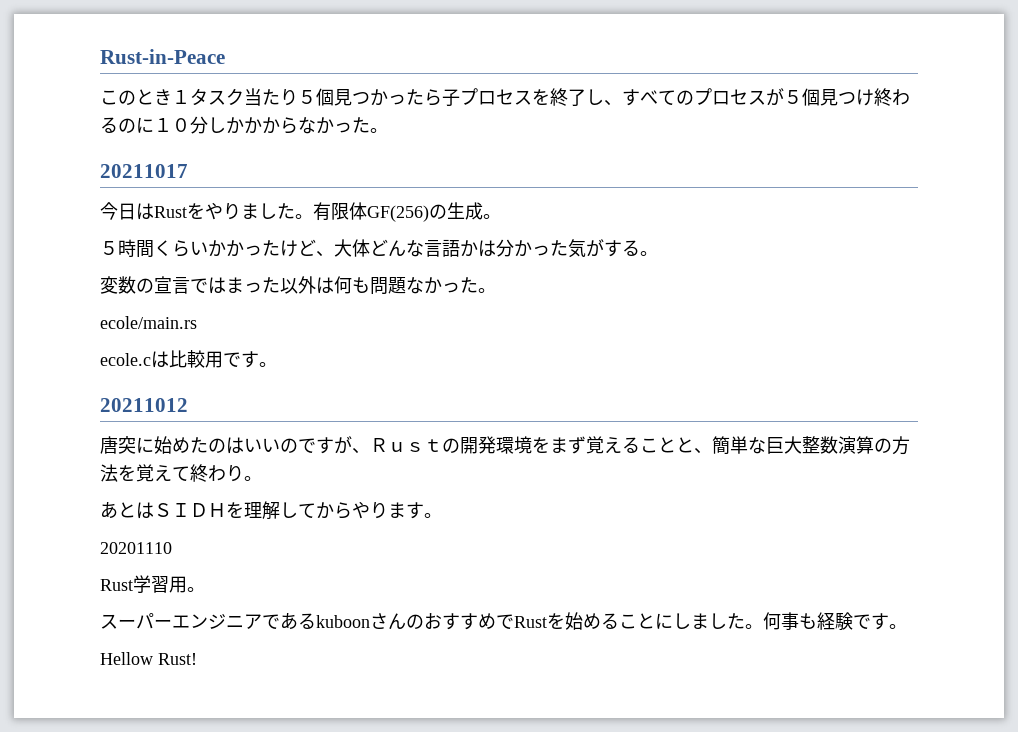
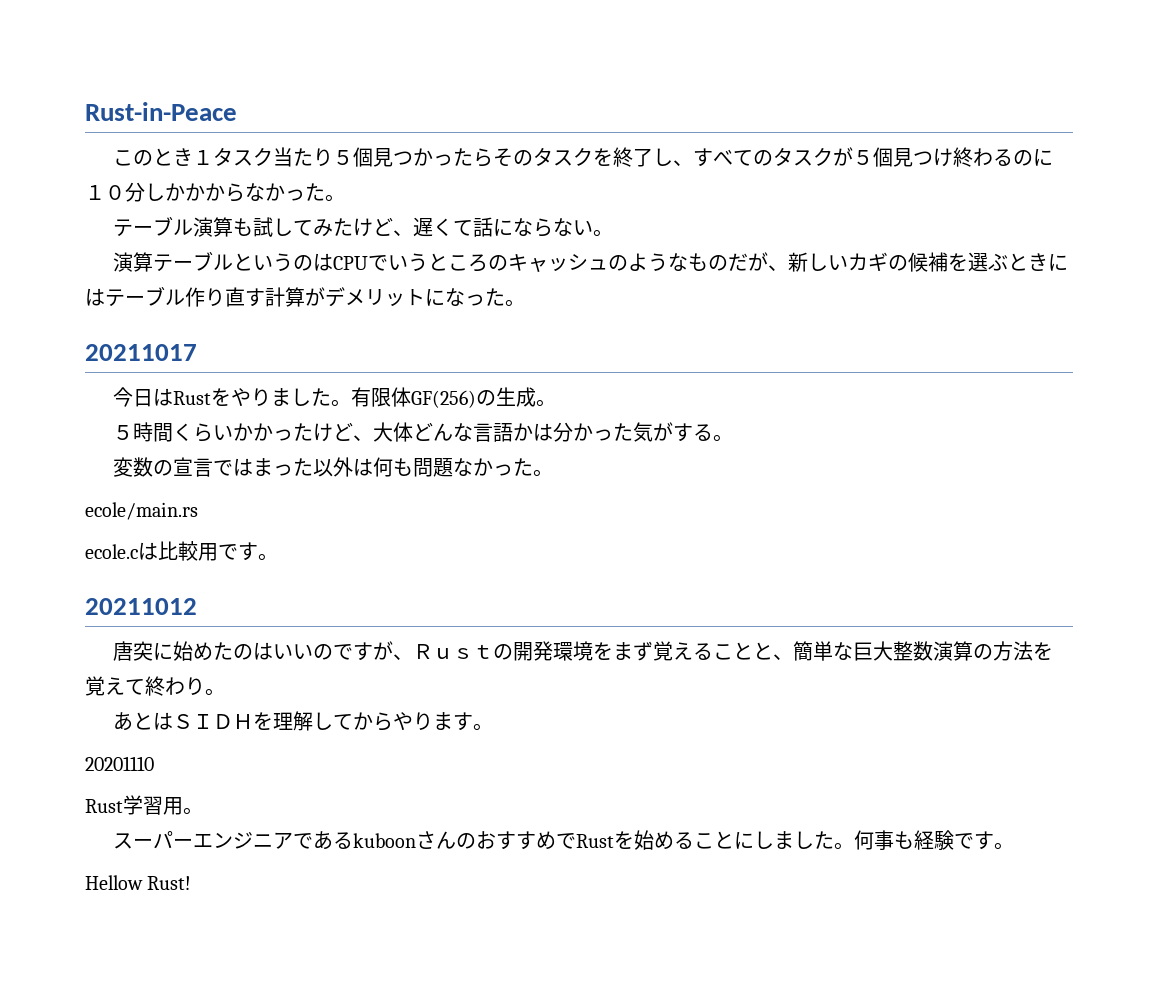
- このとき１タスク当たり５個見つかったら子プロセスを終了し、すべてのプロセスが５個見つけ終わるのに１０分しかかからなかった。
+ このとき１タスク当たり５個見つかったらそのタスクを終了し、すべてのタスクが５個見つけ終わるのに１０分しかかからなかった。
+ テーブル演算も試してみたけど、遅くて話にならない。
+ 演算テーブルというのはCPUでいうところのキャッシュのようなものだが、新しいカギの候補を選ぶときにはテーブル作り直す計算がデメリットになった。

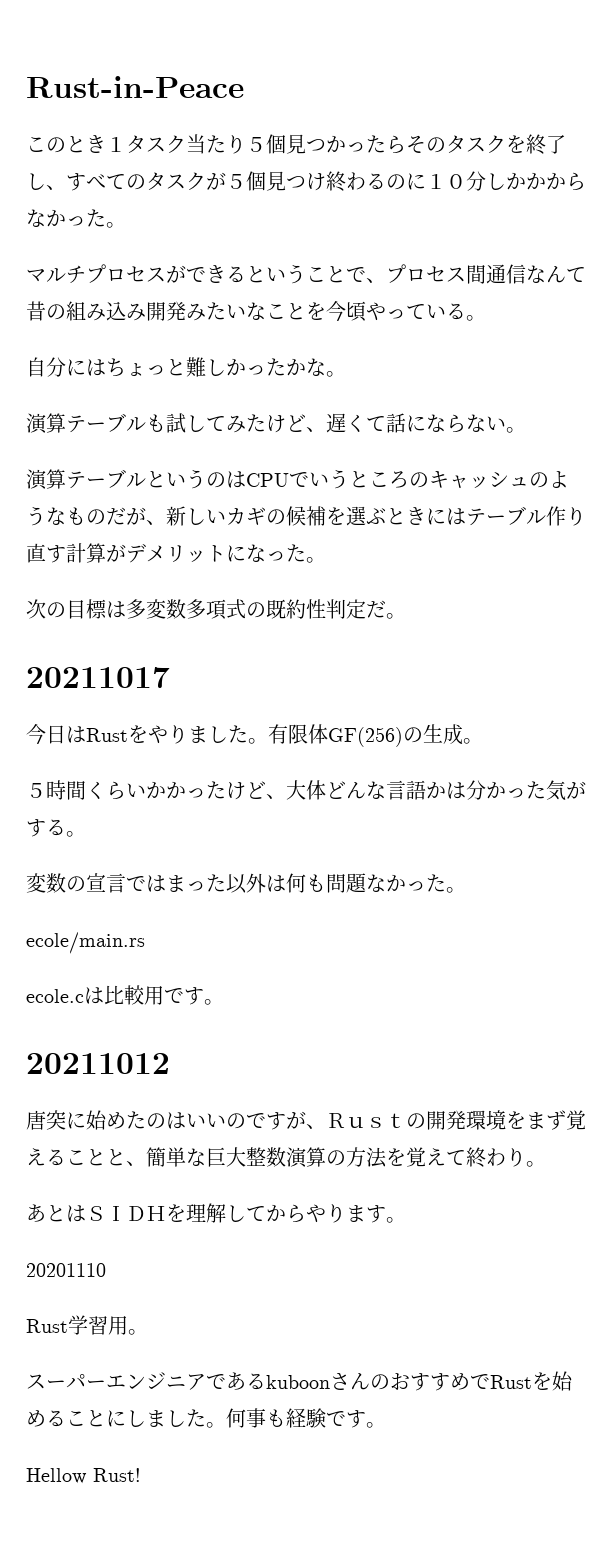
- テーブル演算も試してみたけど、遅くて話にならない。
+ マルチプロセスができるということで、プロセス間通信なんて昔の組み込み開発みたいなことを今頃やっている。
+ 自分にはちょっと難しかったかな。
+ 演算テーブルも試してみたけど、遅くて話にならない。
+ 次の目標は多変数多項式の既約性判定だ。

